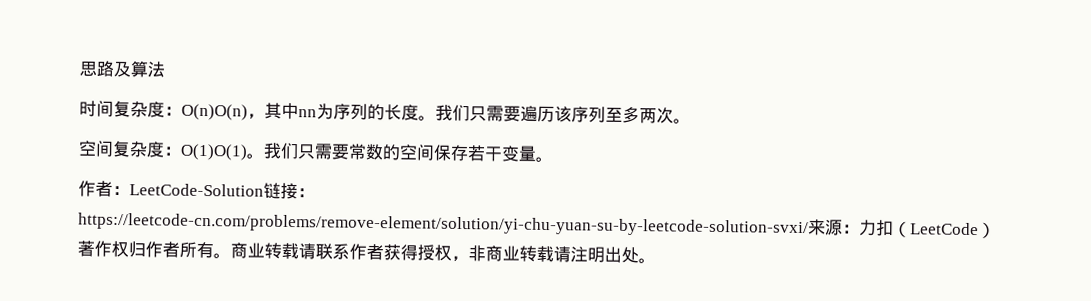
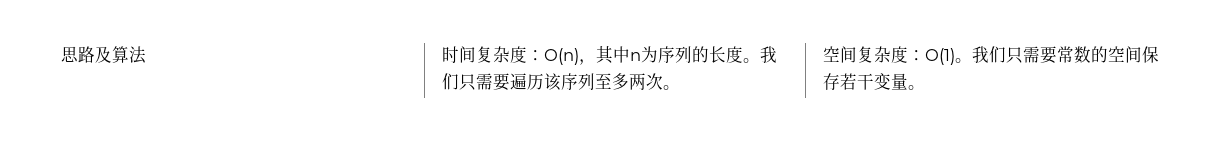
- 时间复杂度：O(n)O(n)，其中nn为序列的长度。
+ 时间复杂度：O(n)，其中n为序列的长度。
- 空间复杂度：O(1)O(1)。
+ 空间复杂度：O(1)。
- 作者：LeetCode-Solution链接：https://leetcode-cn.com/problems/remove-element/solution/yi-chu-yuan-su-by-leetcode-solution-svxi/来源：力扣（LeetCode）著作权归作者所有。商业转载请联系作者获得授权，非商业转载请注明出处。

